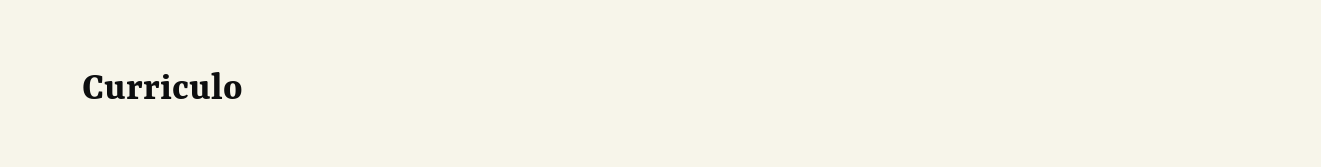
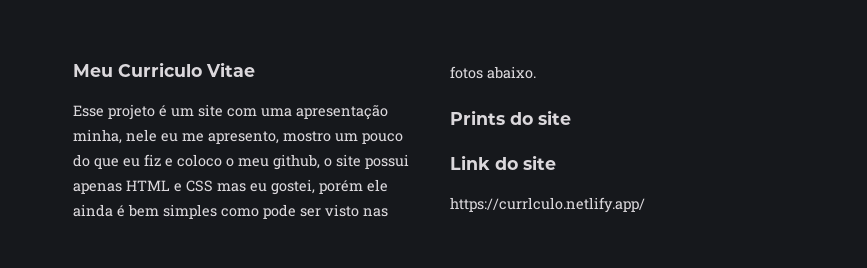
- Curriculo
+ Meu Curriculo Vitae
+ Esse projeto é um site com uma apresentação minha, nele eu me apresento, mostro um pouco do que eu fiz e coloco o meu github, o site possui apenas HTML e CSS mas eu gostei, porém ele ainda é bem simples como pode ser visto nas fotos abaixo.
+ Prints do site
+ Link do site
+ https://currlculo.netlify.app/

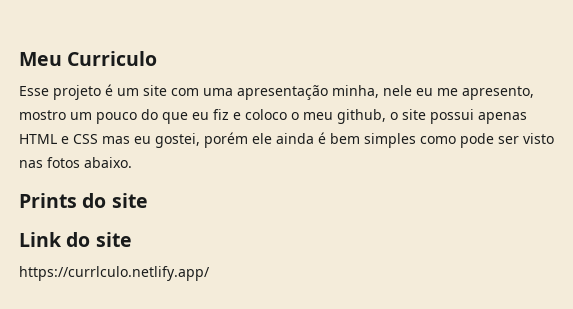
- Meu Curriculo Vitae
+ Meu Curriculo

